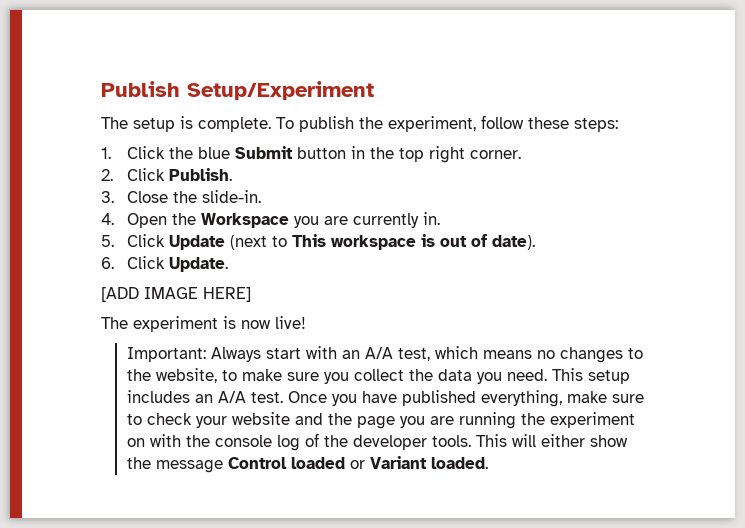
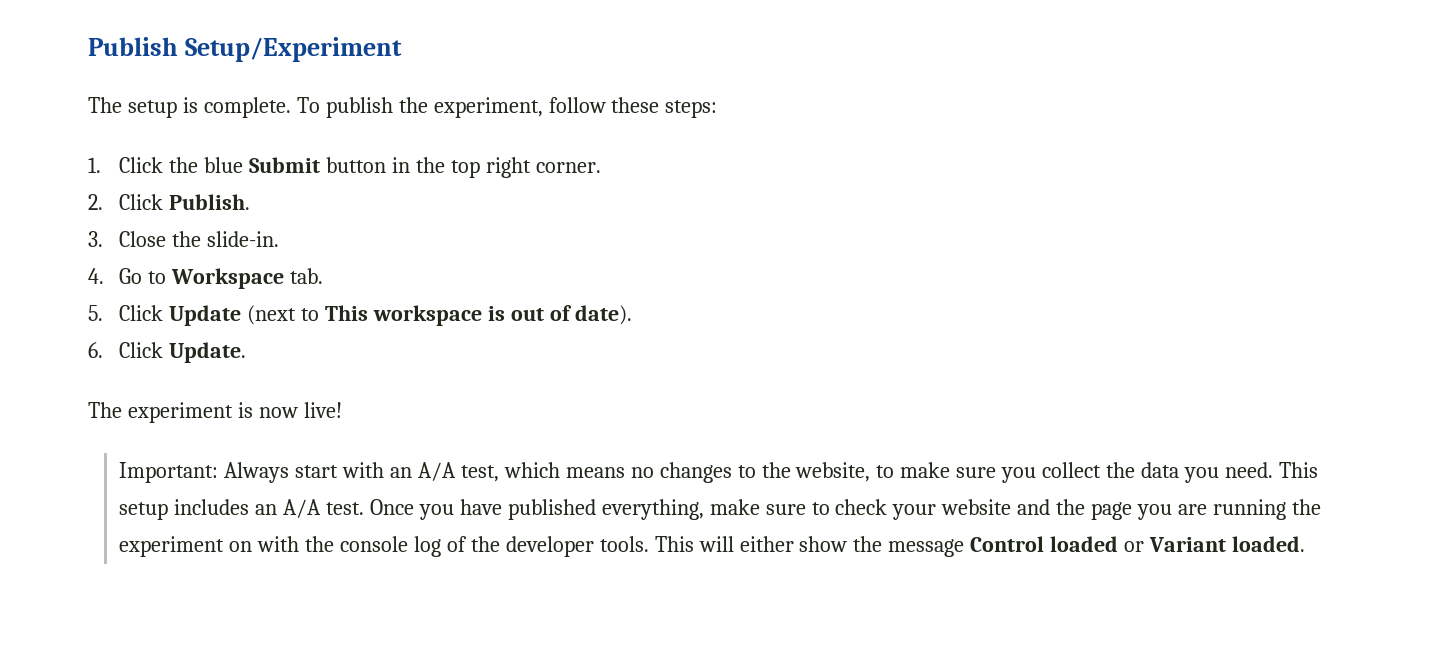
- 4. Open the Workspace you are currently in.
+ 4. Go to Workspace tab.
- [ADD IMAGE HERE]

